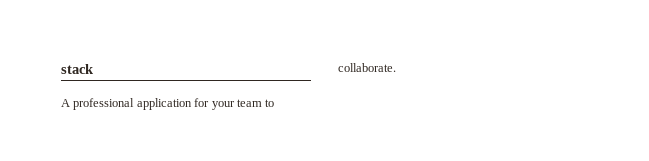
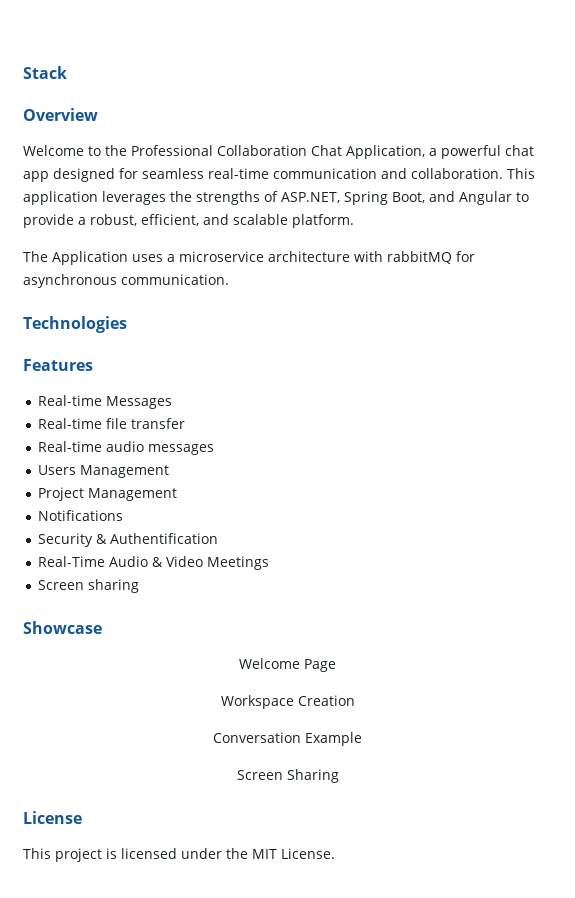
- stack
- A professional application for your team to collaborate.
+ Stack
+ Overview
+ Welcome to the Professional Collaboration Chat Application, a powerful chat app designed for seamless real-time communication and collaboration. This application leverages the strengths of ASP.NET, Spring Boot, and Angular to provide a robust, efficient, and scalable platform.
+ The Application uses a microservice architecture with rabbitMQ for asynchronous communication.
+ Technologies
+ Features
+ Real-time Messages
+ Real-time file transfer
+ Real-time audio messages
+ Users Management
+ Project Management
+ Notifications
+ Security & Authentification
+ Real-Time Audio & Video Meetings
+ Screen sharing
+ Showcase
+ Welcome Page
+ Workspace Creation
+ Conversation Example
+ Screen Sharing
+ License
+ This project is licensed under the MIT License.

